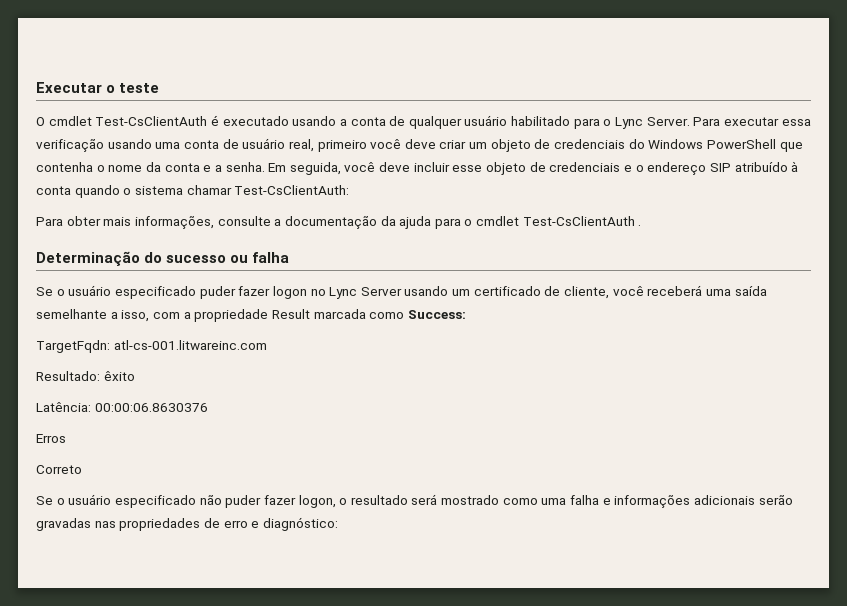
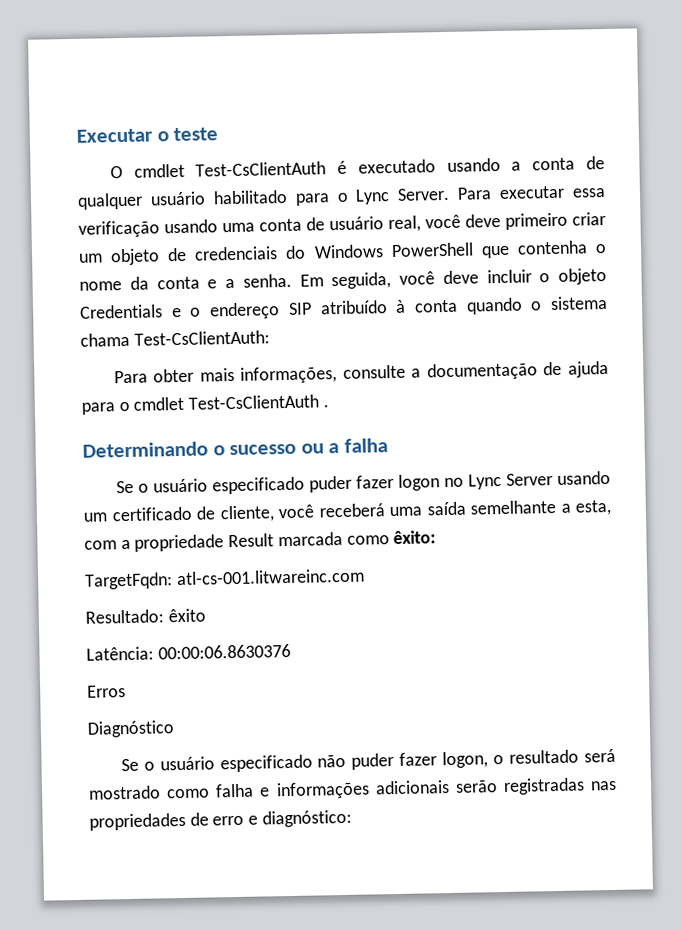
- Para executar essa verificação usando uma conta de usuário real, primeiro você deve criar um objeto de credenciais do Windows PowerShell que contenha o nome da conta e a senha.
+ Para executar essa verificação usando uma conta de usuário real, você deve primeiro criar um objeto de credenciais do Windows PowerShell que contenha o nome da conta e a senha.
- Em seguida, você deve incluir esse objeto de credenciais e o endereço SIP atribuído à conta quando o sistema chamar Test-CsClientAuth:
+ Em seguida, você deve incluir o objeto Credentials e o endereço SIP atribuído à conta quando o sistema chama Test-CsClientAuth:
- Para obter mais informações, consulte a documentação da ajuda para o cmdlet Test-CsClientAuth .
+ Para obter mais informações, consulte a documentação de ajuda para o cmdlet Test-CsClientAuth .
- Determinação do sucesso ou falha
+ Determinando o sucesso ou a falha
- Se o usuário especificado puder fazer logon no Lync Server usando um certificado de cliente, você receberá uma saída semelhante a isso, com a propriedade Result marcada como Success:
+ Se o usuário especificado puder fazer logon no Lync Server usando um certificado de cliente, você receberá uma saída semelhante a esta, com a propriedade Result marcada como êxito:
- Correto
+ Diagnóstico
- Se o usuário especificado não puder fazer logon, o resultado será mostrado como uma falha e informações adicionais serão gravadas nas propriedades de erro e diagnóstico:
+ Se o usuário especificado não puder fazer logon, o resultado será mostrado como falha e informações adicionais serão registradas nas propriedades de erro e diagnóstico:

